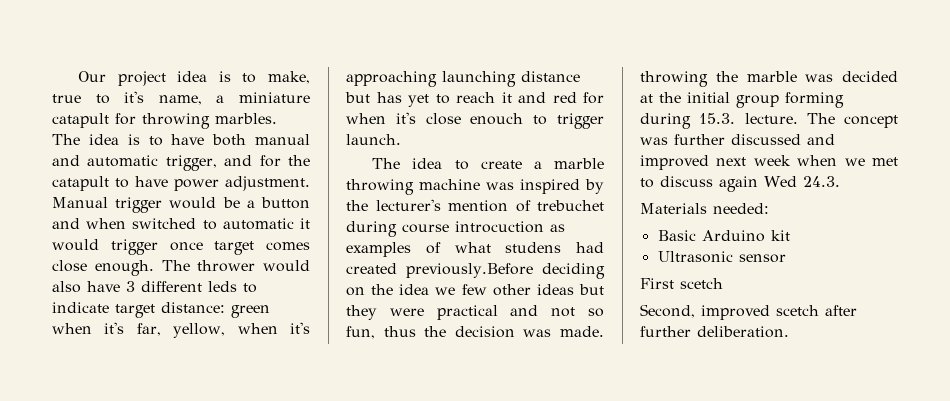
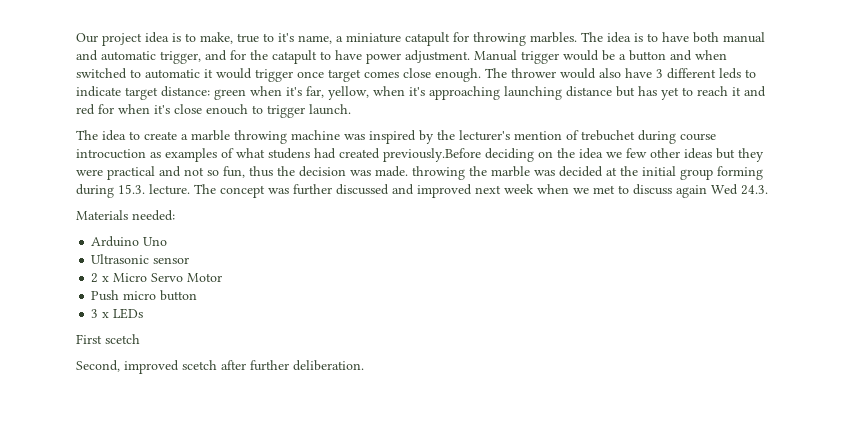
- Basic Arduino kit
+ Arduino Uno
+ 2 x Micro Servo Motor
+ Push micro button
+ 3 x LEDs

